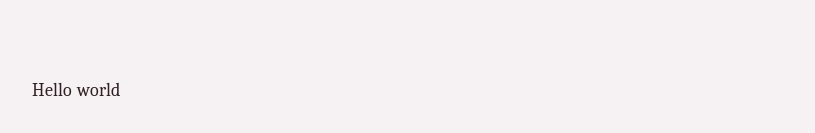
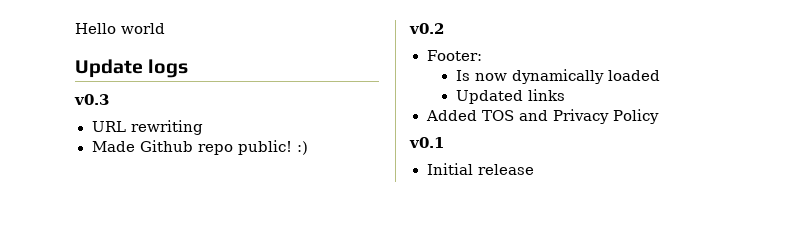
+ Update logs
+ v0.3
+ URL rewriting
+ Made Github repo public! :)
+ v0.2
+ Footer:
+ Is now dynamically loaded
+ Updated links
+ Added TOS and Privacy Policy
+ v0.1
+ Initial release

